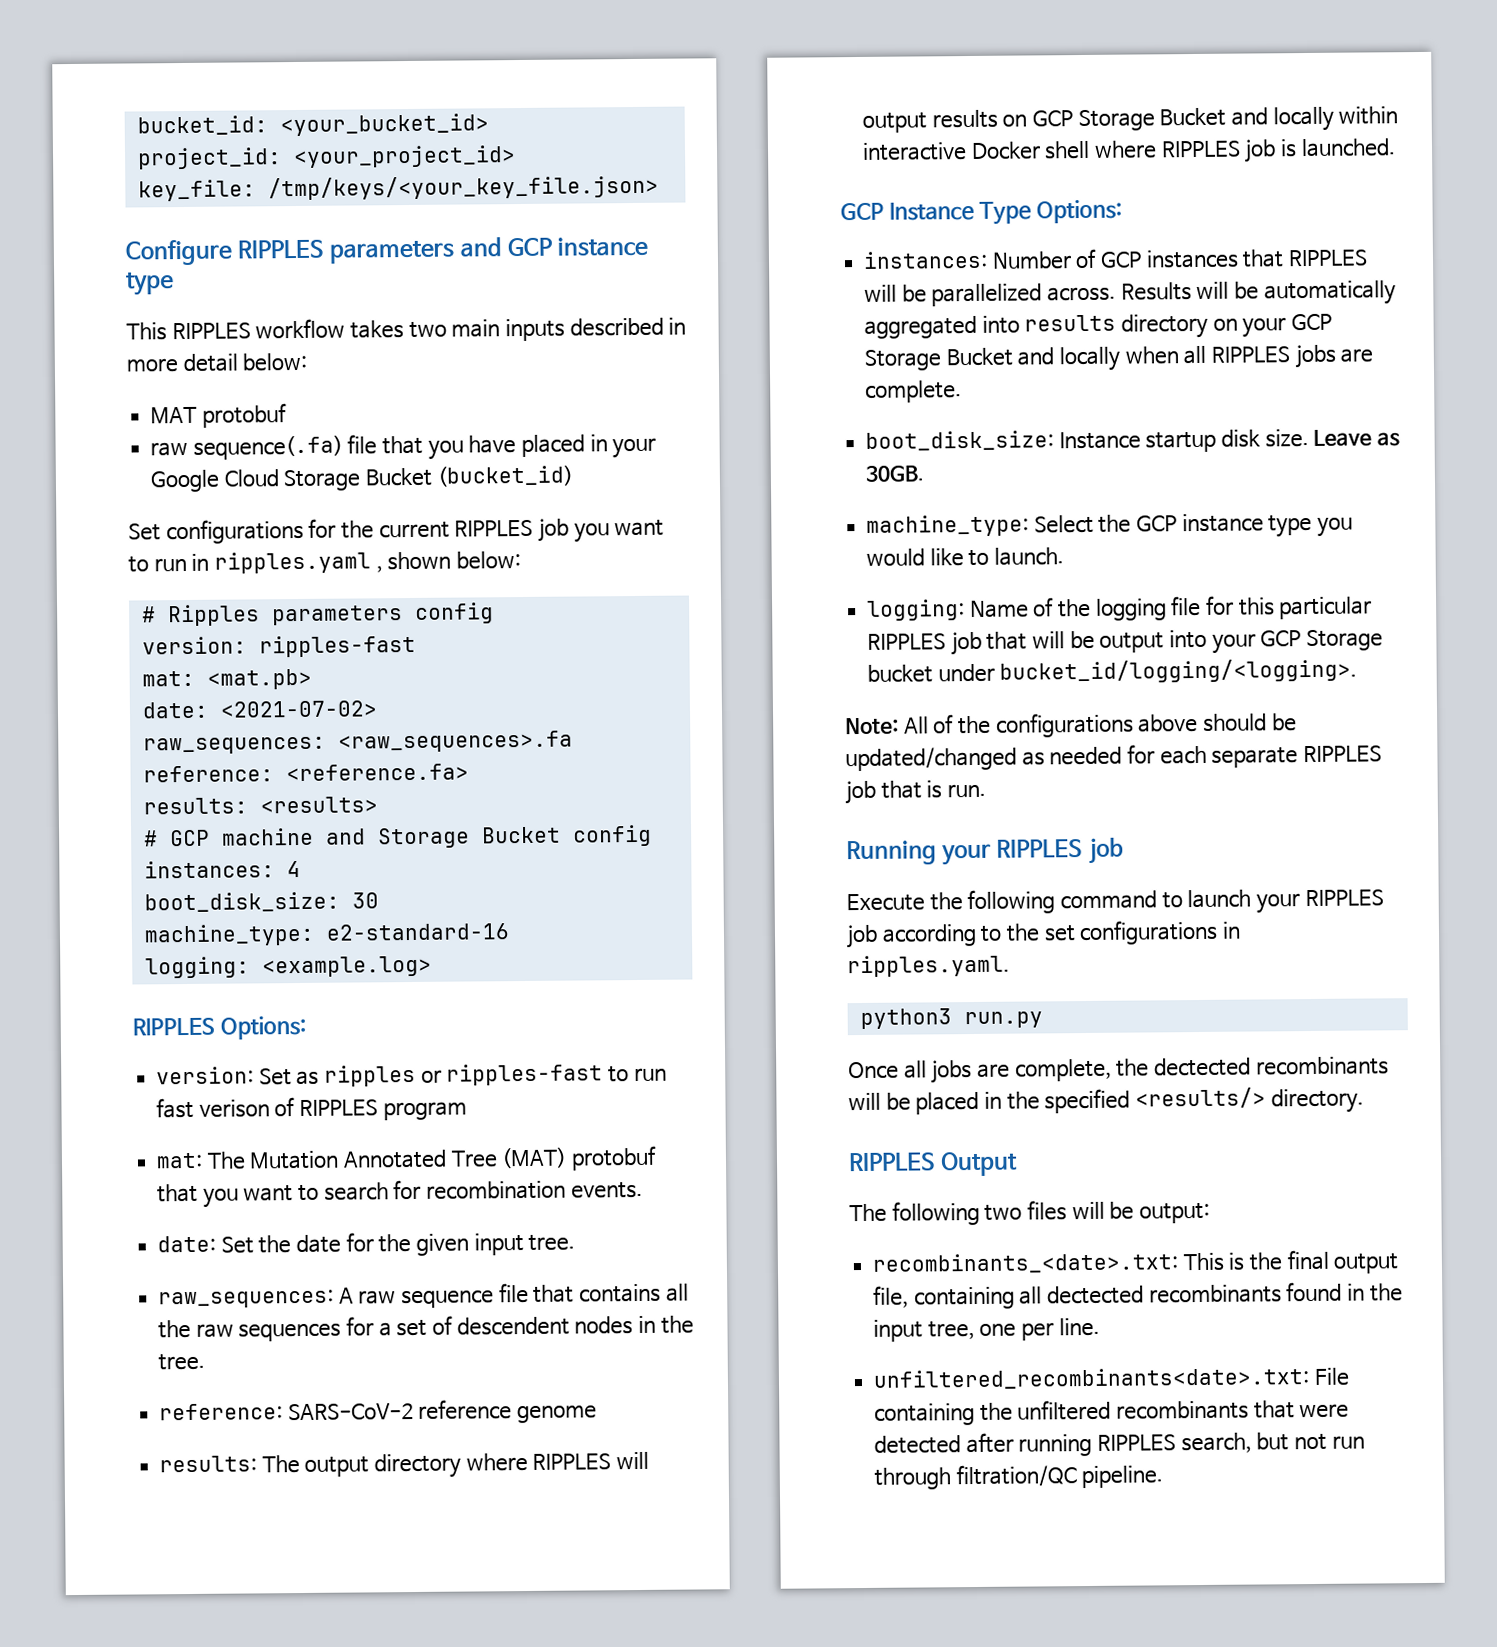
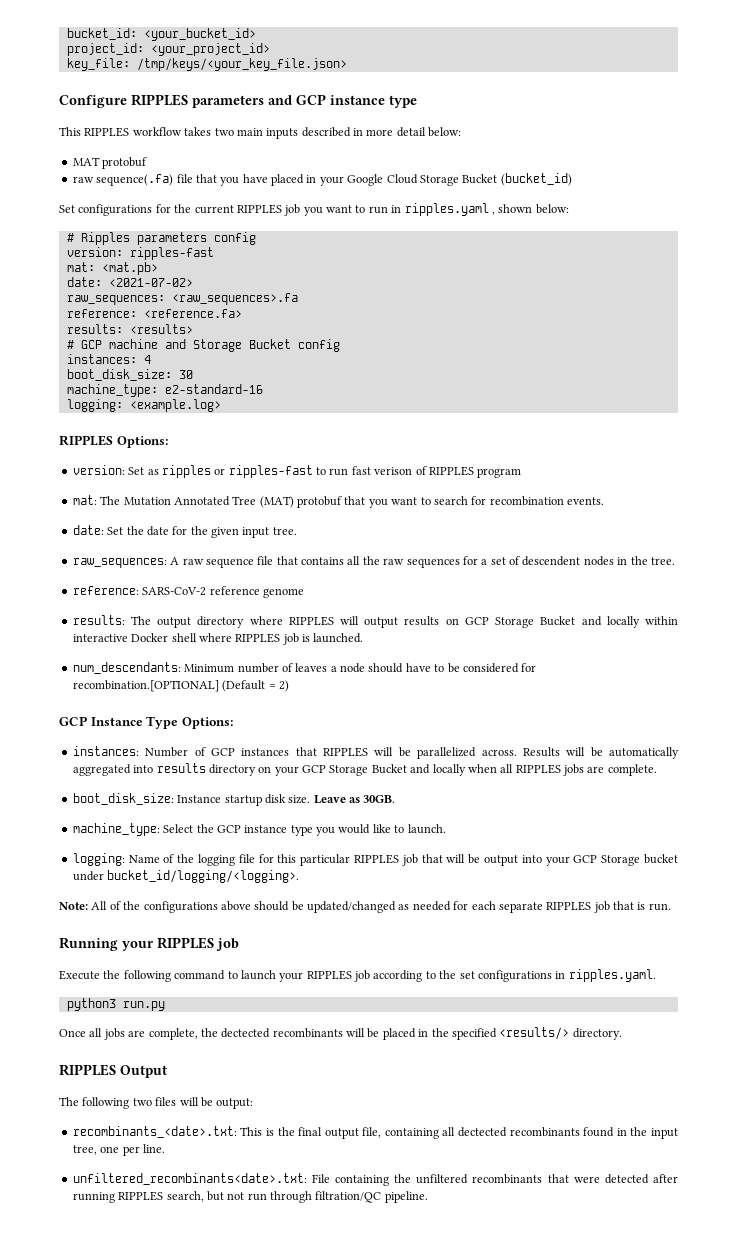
+ num_descendants: Minimum number of leaves a node should have to be considered for recombination.[OPTIONAL] (Default = 2)

